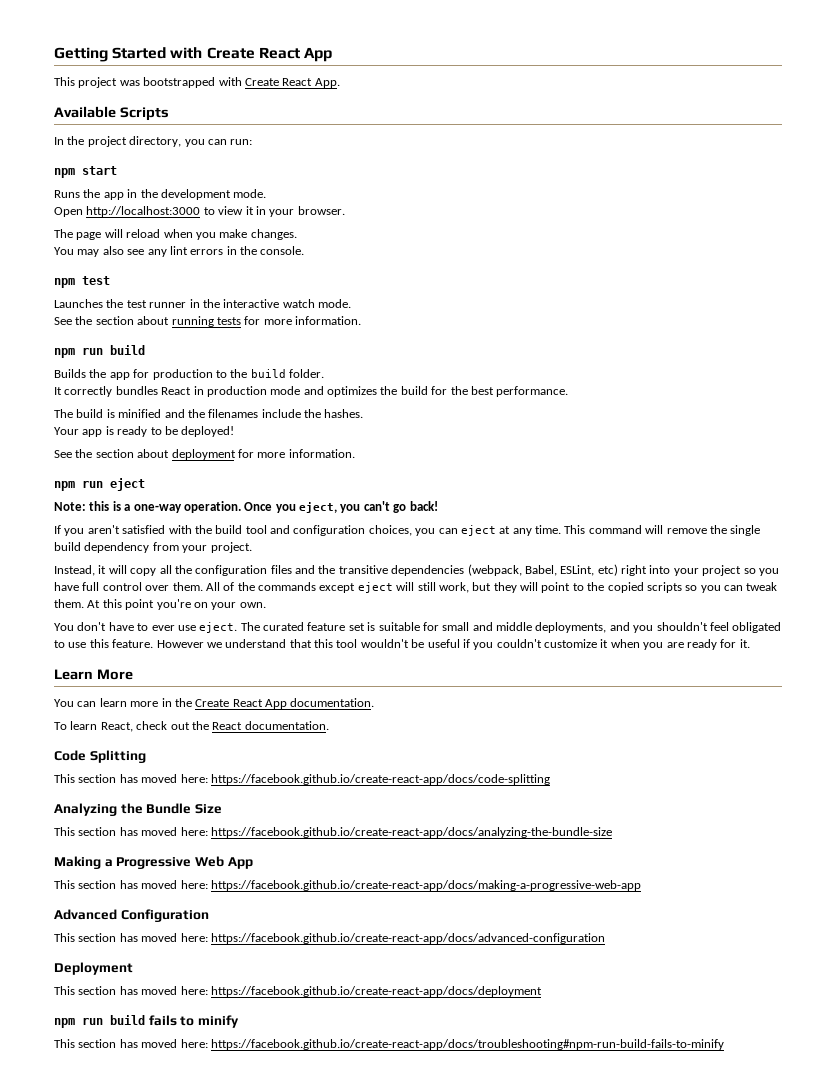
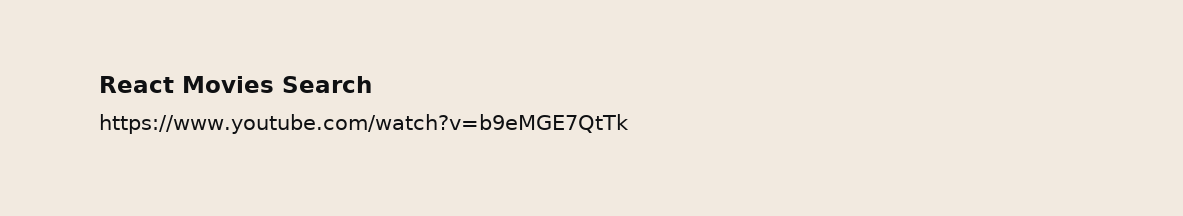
- Getting Started with Create React App
- This project was bootstrapped with Create React App.
- Available Scripts
- In the project directory, you can run:
- npm start
- Runs the app in the development mode.
- Open http://localhost:3000 to view it in your browser.
- The page will reload when you make changes.
- You may also see any lint errors in the console.
- npm test
- Launches the test runner in the interactive watch mode.
- See the section about running tests for more information.
- npm run build
- Builds the app for production to the build folder.
- It correctly bundles React in production mode and optimizes the build for the best performance.
- The build is minified and the filenames include the hashes.
- Your app is ready to be deployed!
- See the section about deployment for more information.
- npm run eject
- Note: this is a one-way operation. Once you eject, you can't go back!
- If you aren't satisfied with the build tool and configuration choices, you can eject at any time. This command will remove the single build dependency from your project.
- Instead, it will copy all the configuration files and the transitive dependencies (webpack, Babel, ESLint, etc) right into your project so you have full control over them. All of the commands except eject will still work, but they will point to the copied scripts so you can tweak them. At this point you're on your own.
- You don't have to ever use eject. The curated feature set is suitable for small and middle deployments, and you shouldn't feel obligated to use this feature. However we understand that this tool wouldn't be useful if you couldn't customize it when you are ready for it.
- Learn More
- You can learn more in the Create React App documentation.
- To learn React, check out the React documentation.
- Code Splitting
- This section has moved here: https://facebook.github.io/create-react-app/docs/code-splitting
- Analyzing the Bundle Size
- This section has moved here: https://facebook.github.io/create-react-app/docs/analyzing-the-bundle-size
- Making a Progressive Web App
- This section has moved here: https://facebook.github.io/create-react-app/docs/making-a-progressive-web-app
- Advanced Configuration
- This section has moved here: https://facebook.github.io/create-react-app/docs/advanced-configuration
- Deployment
- This section has moved here: https://facebook.github.io/create-react-app/docs/deployment
- npm run build fails to minify
- This section has moved here: https://facebook.github.io/create-react-app/docs/troubleshooting#npm-run-build-fails-to-minify
+ React Movies Search
+ https://www.youtube.com/watch?v=b9eMGE7QtTk

